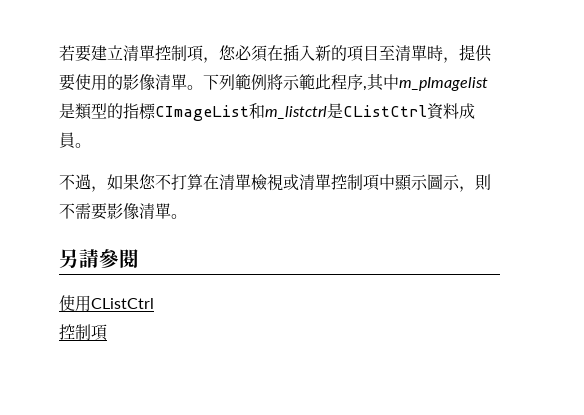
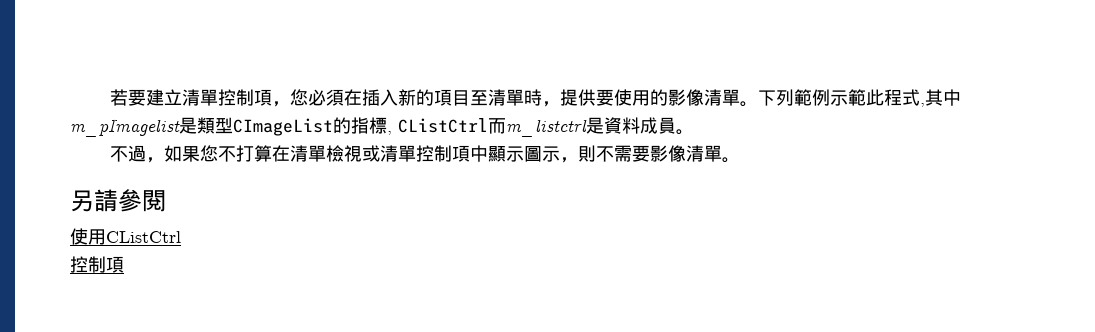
- 下列範例將示範此程序,其中m_pImagelist是類型的指標CImageList和m_listctrl是CListCtrl資料成員。
+ 下列範例示範此程式,其中m_pImagelist是類型CImageList的指標, CListCtrl而m_listctrl是資料成員。

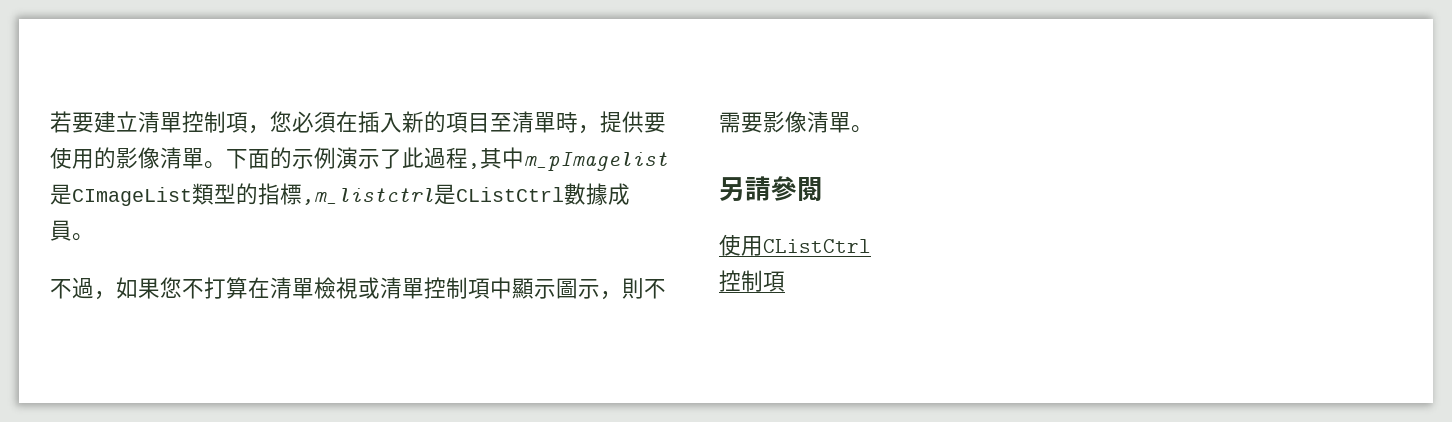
- 下列範例示範此程式,其中m_pImagelist是類型CImageList的指標, CListCtrl而m_listctrl是資料成員。
+ 下面的示例演示了此過程,其中m_pImagelist是CImageList類型的指標,m_listctrl是CListCtrl數據成員。

